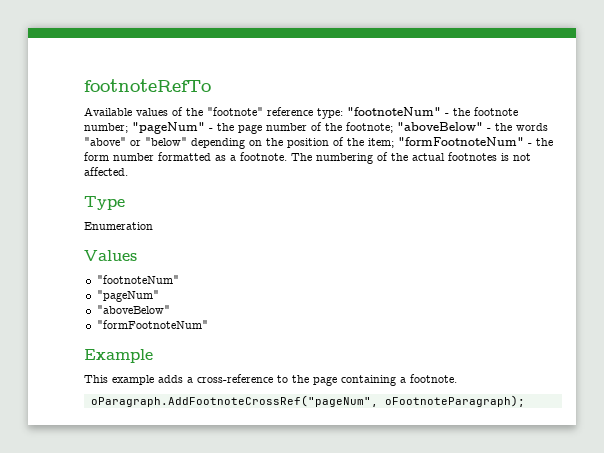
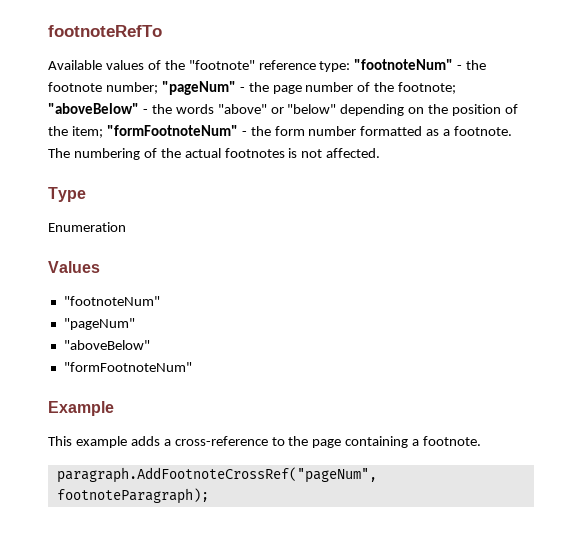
- oParagraph.AddFootnoteCrossRef("pageNum", oFootnoteParagraph);
+ paragraph.AddFootnoteCrossRef("pageNum", footnoteParagraph);

